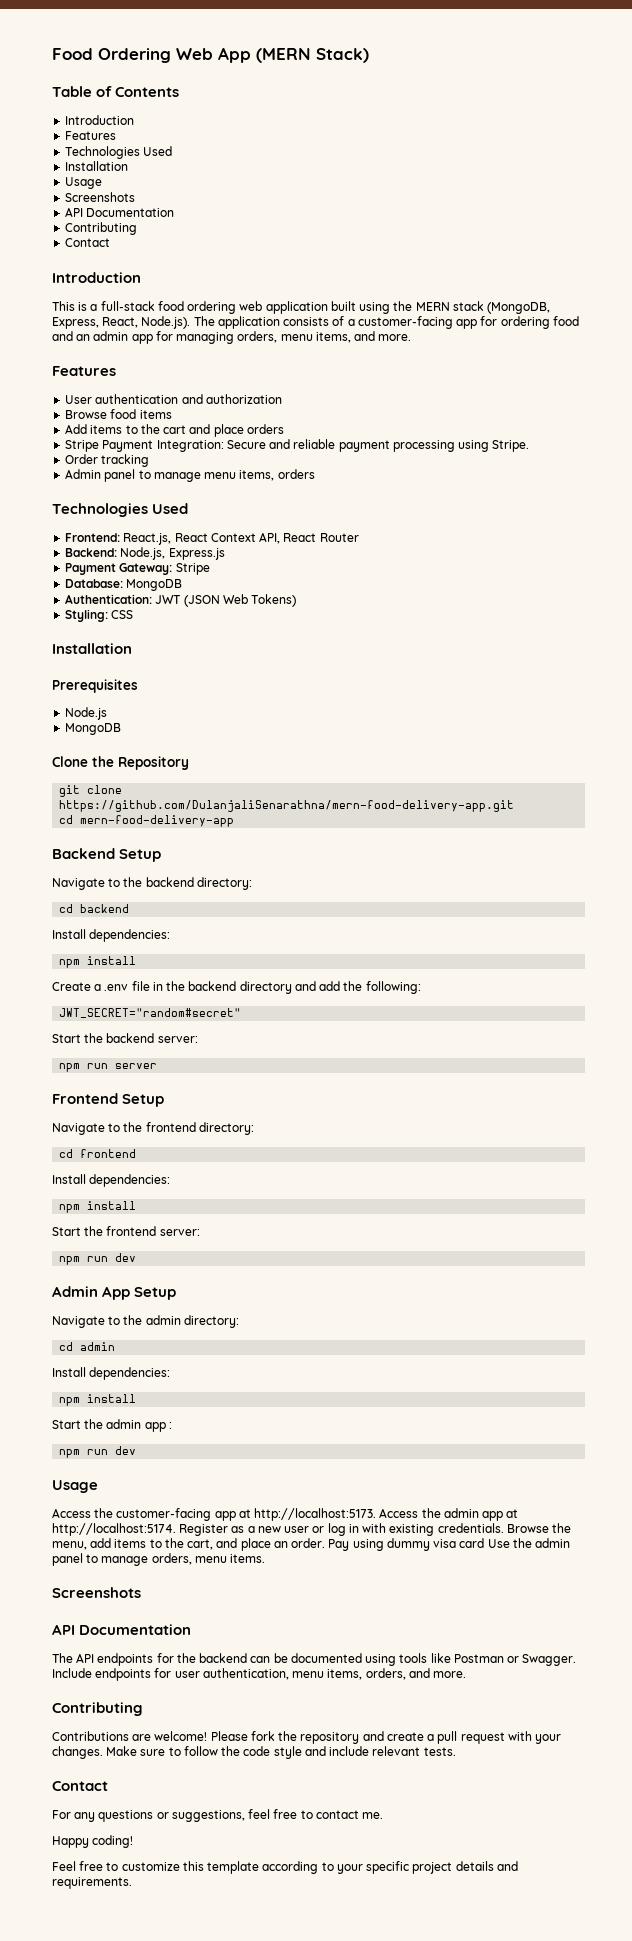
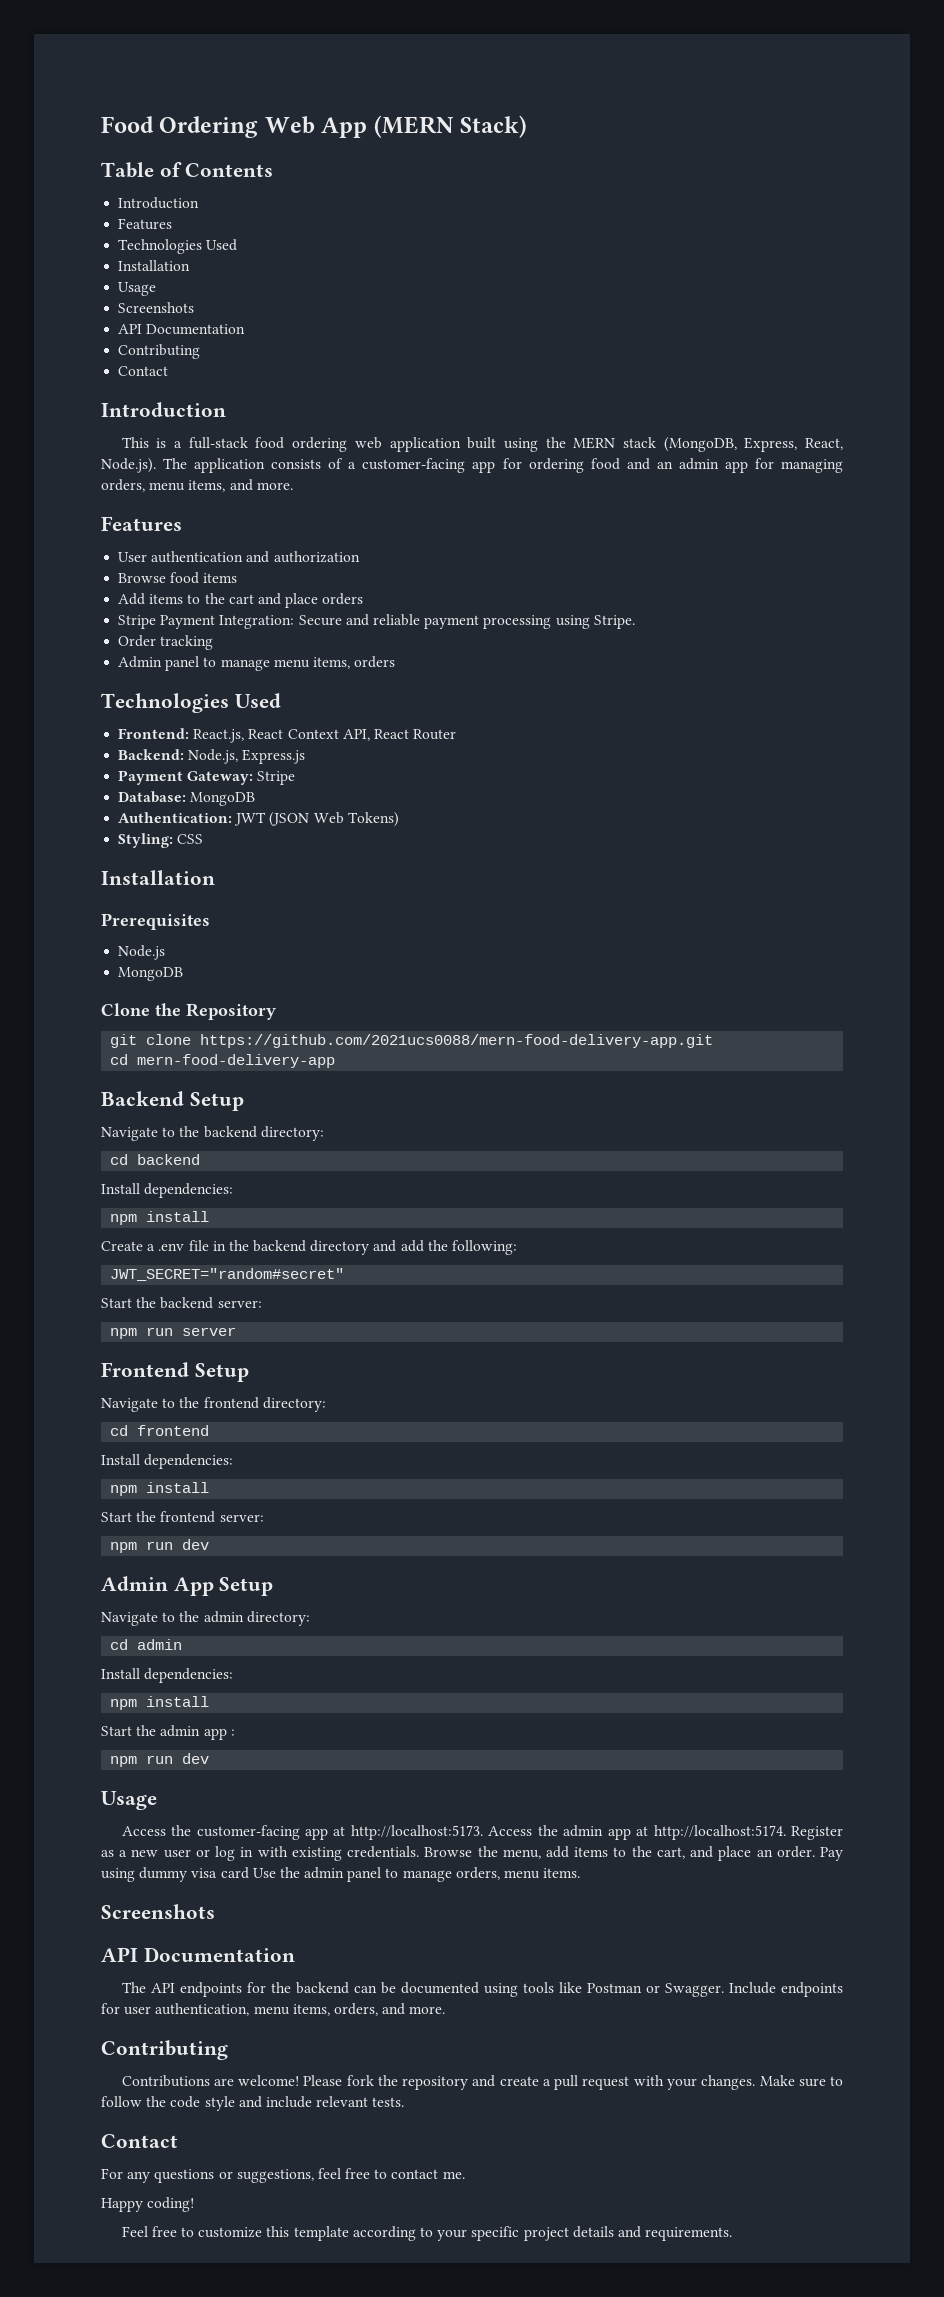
- git clone https://github.com/DulanjaliSenarathna/mern-food-delivery-app.git
+ git clone https://github.com/2021ucs0088/mern-food-delivery-app.git

